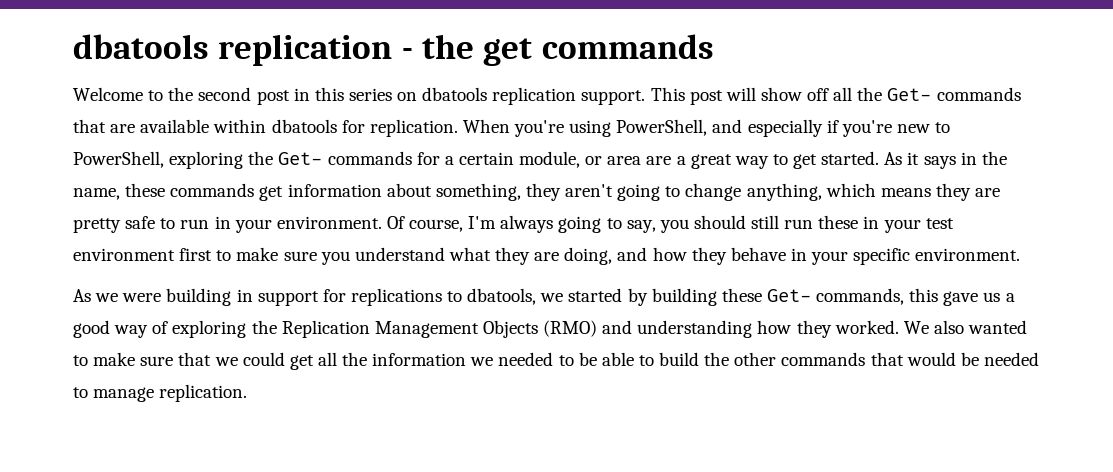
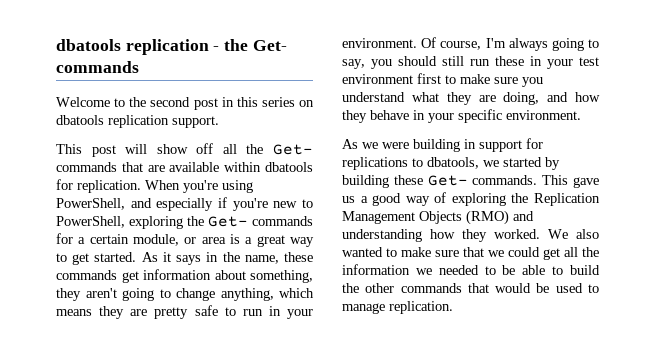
- dbatools replication - the get commands
+ dbatools replication - the Get- commands
- Welcome to the second post in this series on dbatools replication support. This post will show off all the Get- commands that are available within dbatools for replication.
+ Welcome to the second post in this series on dbatools replication support.
+ This post will show off all the Get- commands that are available within dbatools for replication.
- When you're using PowerShell, and especially if you're new to PowerShell, exploring the Get- commands for a certain module, or area are a great way to get started.
+ When you're using PowerShell, and especially if you're new to PowerShell, exploring the Get- commands for a certain module, or area is a great way to get started.
- As we were building in support for replications to dbatools, we started by building these Get- commands, this gave us a good way of exploring the Replication Management Objects (RMO) and understanding how they worked.
+ As we were building in support for replications to dbatools, we started by building these Get- commands. This gave us a good way of exploring the Replication Management Objects (RMO) and understanding how they worked.
- We also wanted to make sure that we could get all the information we needed to be able to build the other commands that would be needed to manage replication.
+ We also wanted to make sure that we could get all the information we needed to be able to build the other commands that would be used to manage replication.

